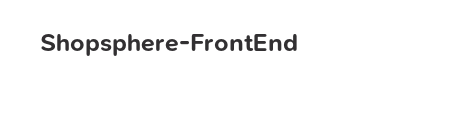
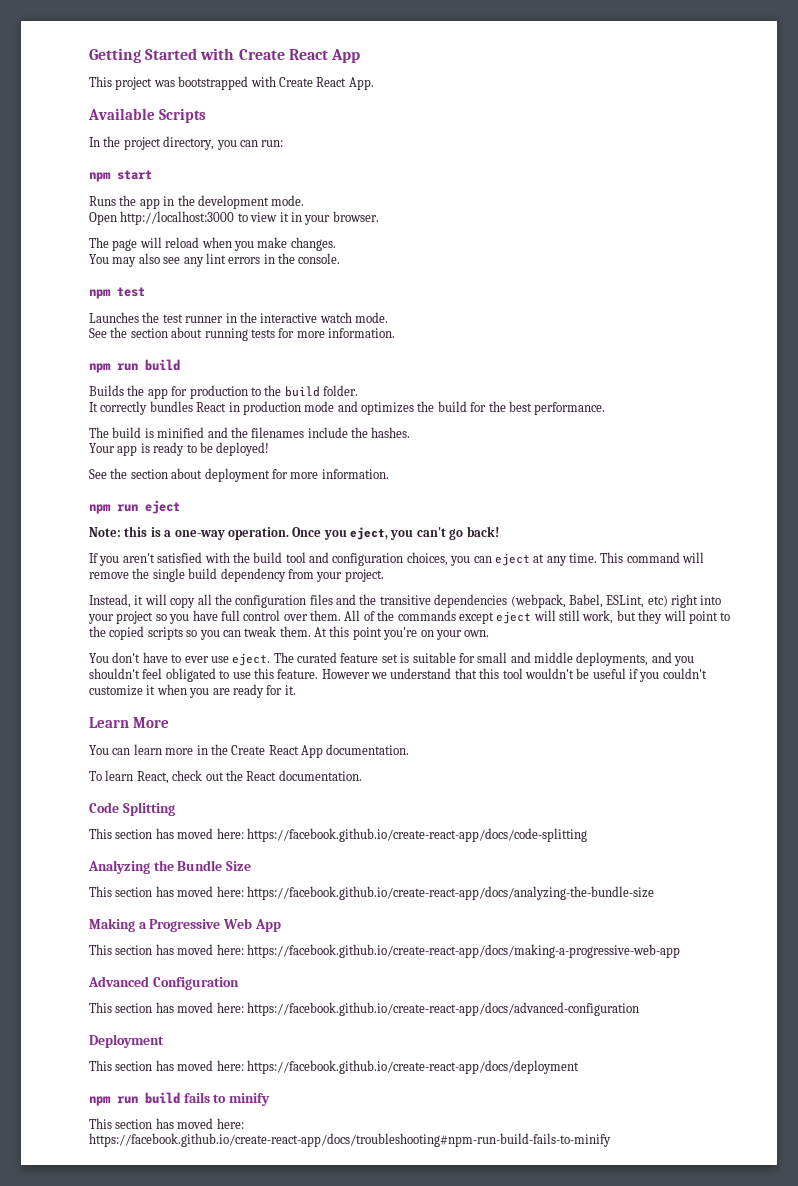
- Shopsphere-FrontEnd
+ Getting Started with Create React App
+ This project was bootstrapped with Create React App.
+ Available Scripts
+ In the project directory, you can run:
+ npm start
+ Runs the app in the development mode.
+ Open http://localhost:3000 to view it in your browser.
+ The page will reload when you make changes.
+ You may also see any lint errors in the console.
+ npm test
+ Launches the test runner in the interactive watch mode.
+ See the section about running tests for more information.
+ npm run build
+ Builds the app for production to the build folder.
+ It correctly bundles React in production mode and optimizes the build for the best performance.
+ The build is minified and the filenames include the hashes.
+ Your app is ready to be deployed!
+ See the section about deployment for more information.
+ npm run eject
+ Note: this is a one-way operation. Once you eject, you can't go back!
+ If you aren't satisfied with the build tool and configuration choices, you can eject at any time. This command will remove the single build dependency from your project.
+ Instead, it will copy all the configuration files and the transitive dependencies (webpack, Babel, ESLint, etc) right into your project so you have full control over them. All of the commands except eject will still work, but they will point to the copied scripts so you can tweak them. At this point you're on your own.
+ You don't have to ever use eject. The curated feature set is suitable for small and middle deployments, and you shouldn't feel obligated to use this feature. However we understand that this tool wouldn't be useful if you couldn't customize it when you are ready for it.
+ Learn More
+ You can learn more in the Create React App documentation.
+ To learn React, check out the React documentation.
+ Code Splitting
+ This section has moved here: https://facebook.github.io/create-react-app/docs/code-splitting
+ Analyzing the Bundle Size
+ This section has moved here: https://facebook.github.io/create-react-app/docs/analyzing-the-bundle-size
+ Making a Progressive Web App
+ This section has moved here: https://facebook.github.io/create-react-app/docs/making-a-progressive-web-app
+ Advanced Configuration
+ This section has moved here: https://facebook.github.io/create-react-app/docs/advanced-configuration
+ Deployment
+ This section has moved here: https://facebook.github.io/create-react-app/docs/deployment
+ npm run build fails to minify
+ This section has moved here: https://facebook.github.io/create-react-app/docs/troubleshooting#npm-run-build-fails-to-minify

